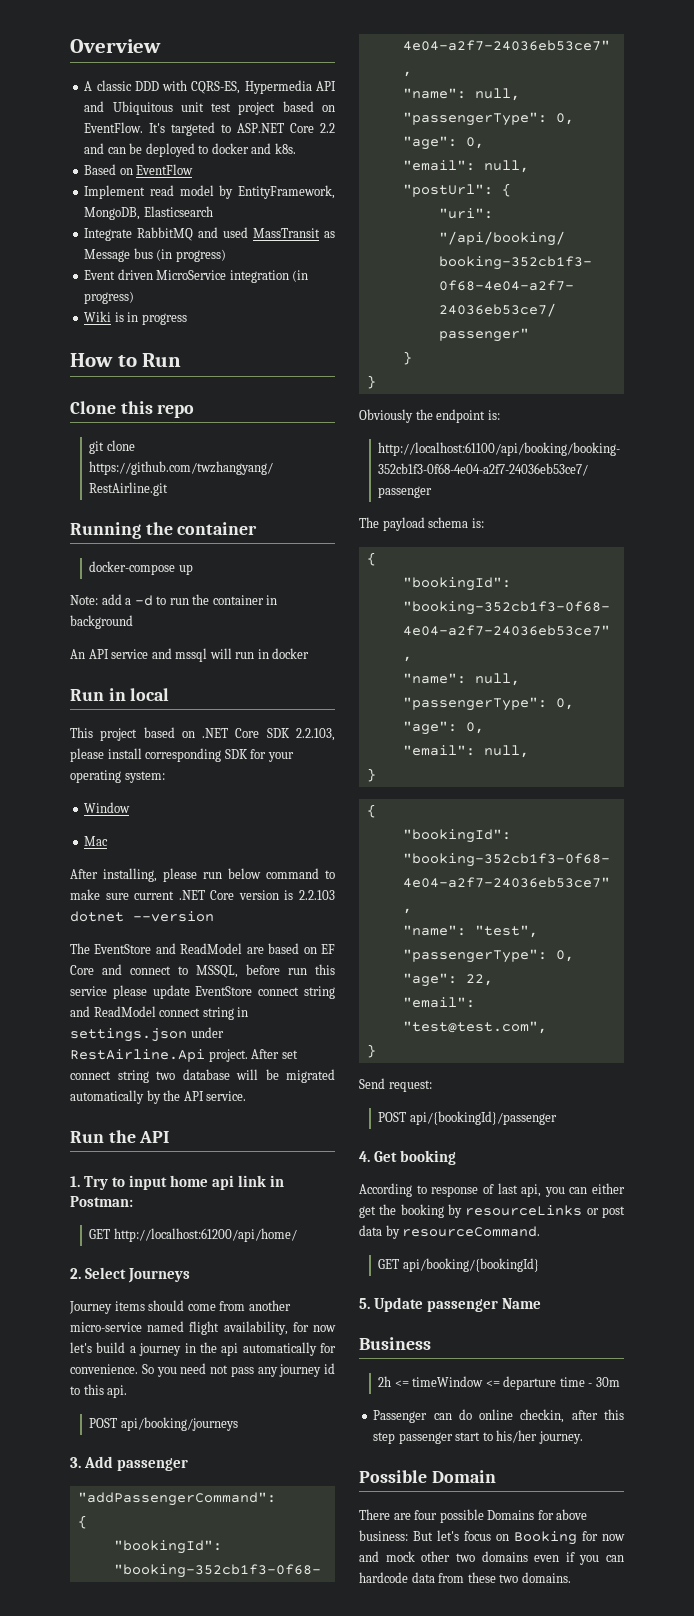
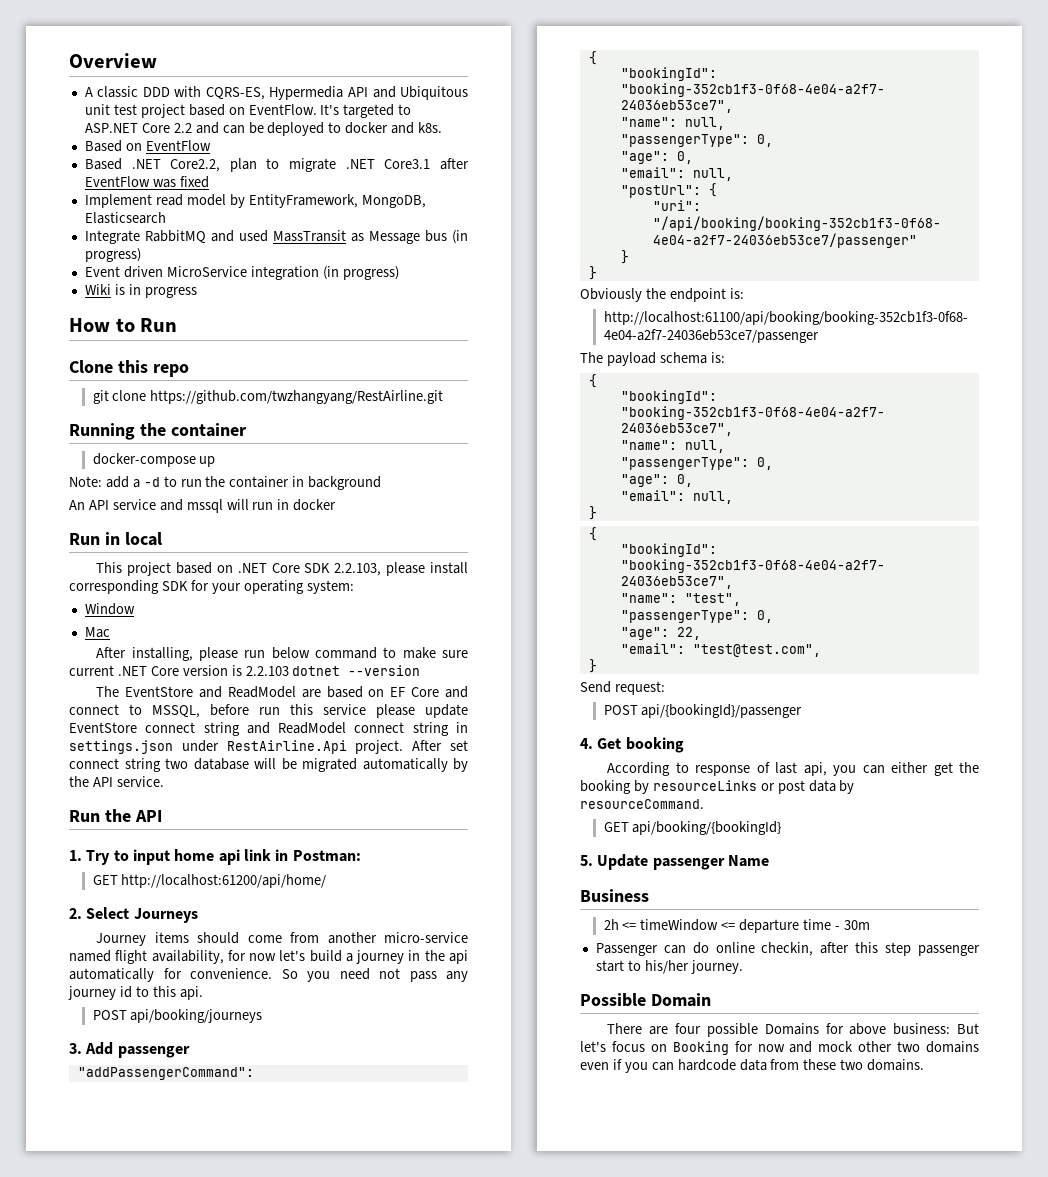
+ Based .NET Core2.2, plan to migrate .NET Core3.1 after EventFlow was fixed

